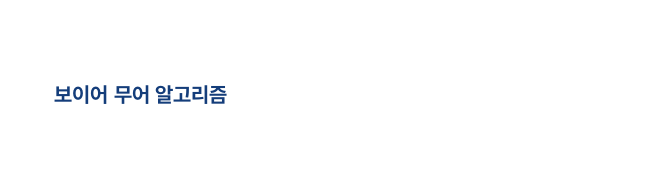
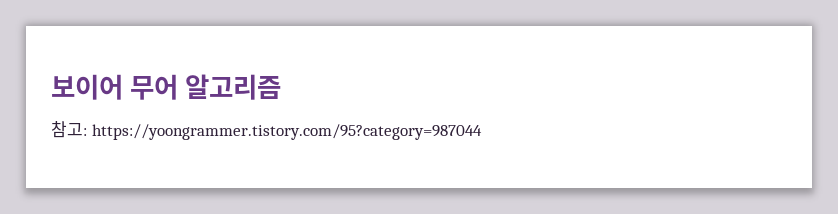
+ 참고: https://yoongrammer.tistory.com/95?category=987044

